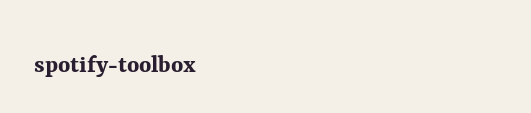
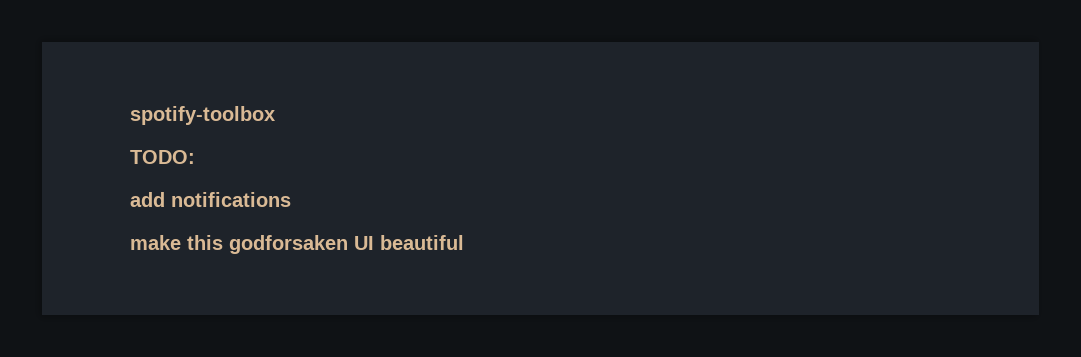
+ TODO:
+ add notifications
+ make this godforsaken UI beautiful

